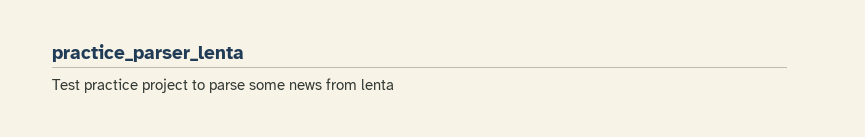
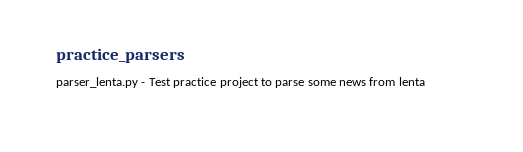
- practice_parser_lenta
- Test practice project to parse some news from lenta
+ practice_parsers
+ parser_lenta.py - Test practice project to parse some news from lenta

